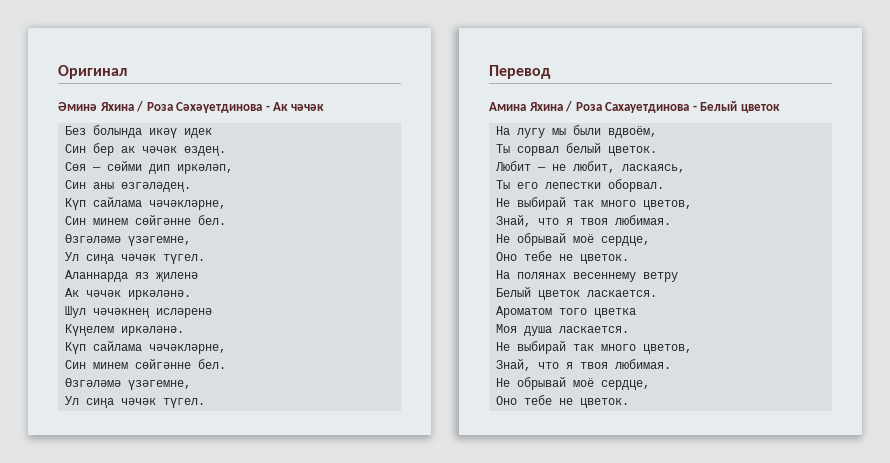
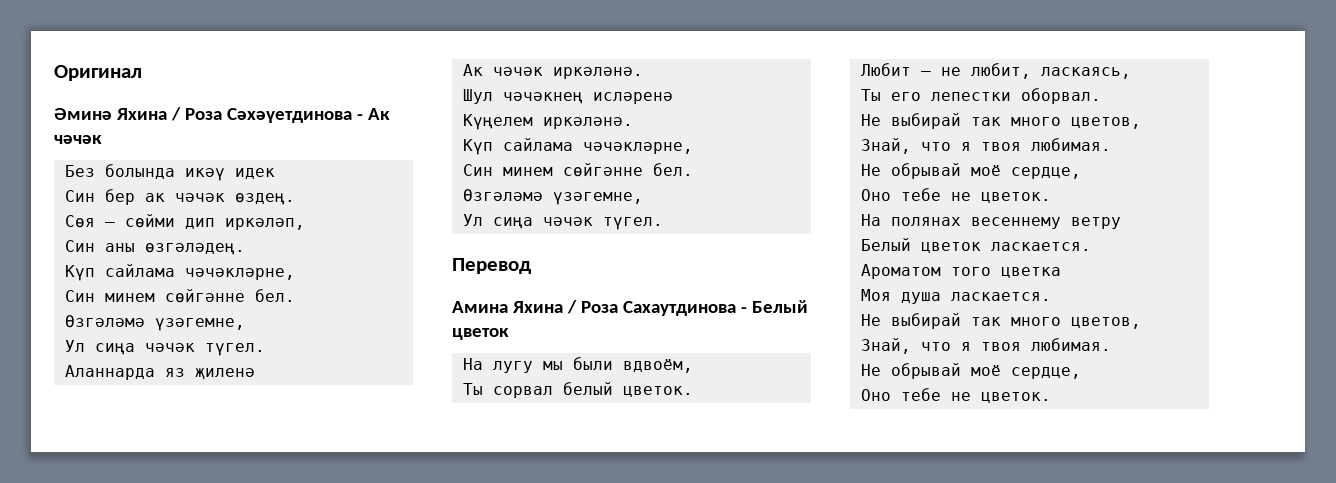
- Амина Яхина / Роза Сахауетдинова - Белый цветок
+ Амина Яхина / Роза Сахаутдинова - Белый цветок

